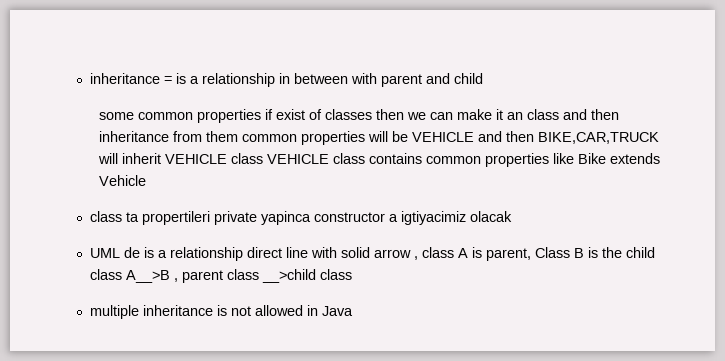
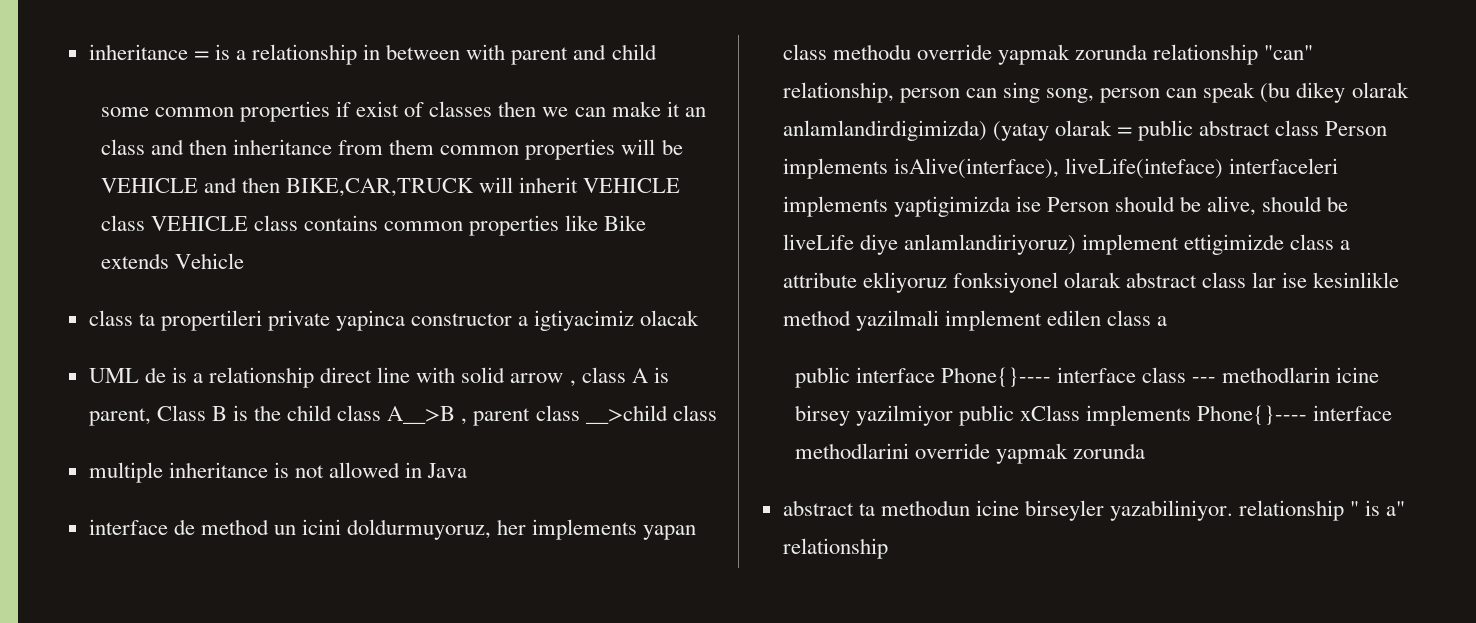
+ interface de method un icini doldurmuyoruz, her implements yapan class methodu override yapmak zorunda relationship "can" relationship, person can sing song, person can speak (bu dikey olarak anlamlandirdigimizda) (yatay olarak = public abstract class Person implements isAlive(interface), liveLife(inteface) interfaceleri implements yaptigimizda ise Person should be alive, should be liveLife diye anlamlandiriyoruz) implement ettigimizde class a attribute ekliyoruz fonksiyonel olarak abstract class lar ise kesinlikle method yazilmali implement edilen class a
+ public interface Phone{}---- interface class --- methodlarin icine birsey yazilmiyor public xClass implements Phone{}---- interface methodlarini override yapmak zorunda
+ abstract ta methodun icine birseyler yazabiliniyor. relationship " is a" relationship

